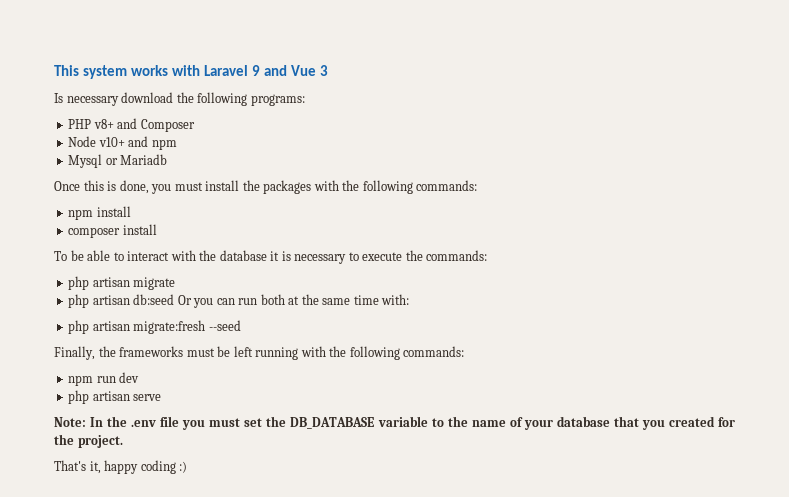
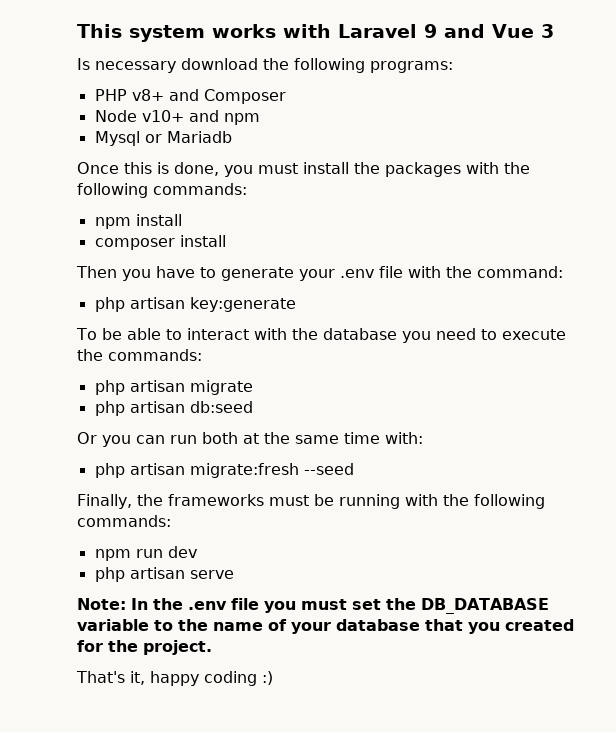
+ Then you have to generate your .env file with the command:
+ php artisan key:generate
- To be able to interact with the database it is necessary to execute the commands:
+ To be able to interact with the database you need to execute the commands:
- php artisan db:seed Or you can run both at the same time with:
+ php artisan db:seed
+ Or you can run both at the same time with:
- Finally, the frameworks must be left running with the following commands:
+ Finally, the frameworks must be running with the following commands:

